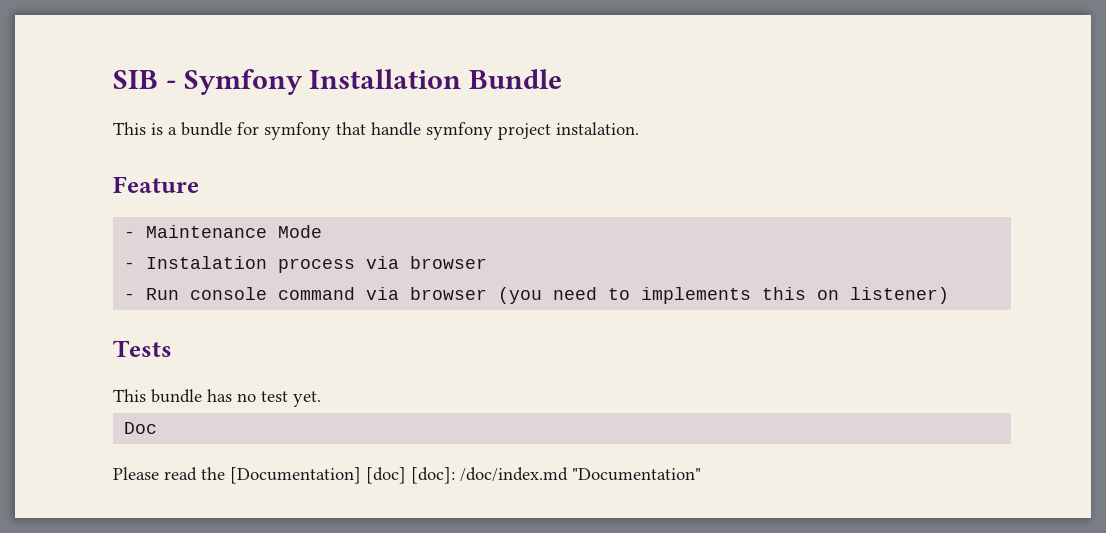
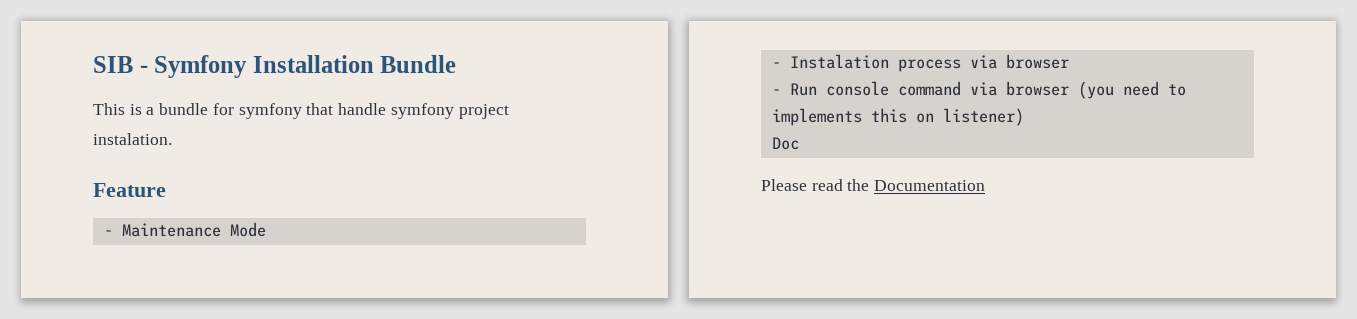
- Tests
- This bundle has no test yet.
- Please read the [Documentation] [doc] [doc]: /doc/index.md "Documentation"
+ Please read the Documentation

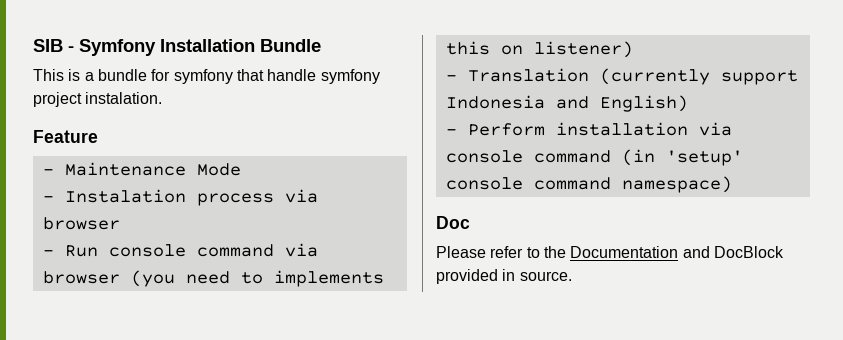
+ - Translation (currently support Indonesia and English)
+ - Perform installation via console command (in 'setup' console command namespace)
  Doc
- Please read the Documentation
+ Please refer to the Documentation and DocBlock provided in source.

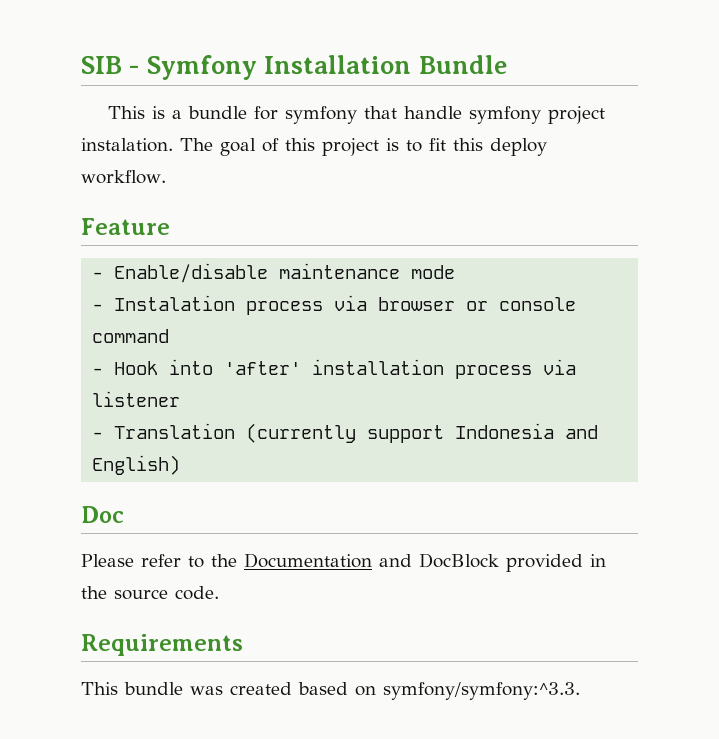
+ The goal of this project is to fit this deploy workflow.
- - Maintenance Mode
+ - Enable/disable maintenance mode
- - Instalation process via browser
- - Run console command via browser (you need to implements this on listener)
+ - Instalation process via browser or console command
+ - Hook into 'after' installation process via listener
- - Perform installation via console command (in 'setup' console command namespace)
- Please refer to the Documentation and DocBlock provided in source.
+ Please refer to the Documentation and DocBlock provided in the source code.
+ Requirements
+ This bundle was created based on symfony/symfony:^3.3.

